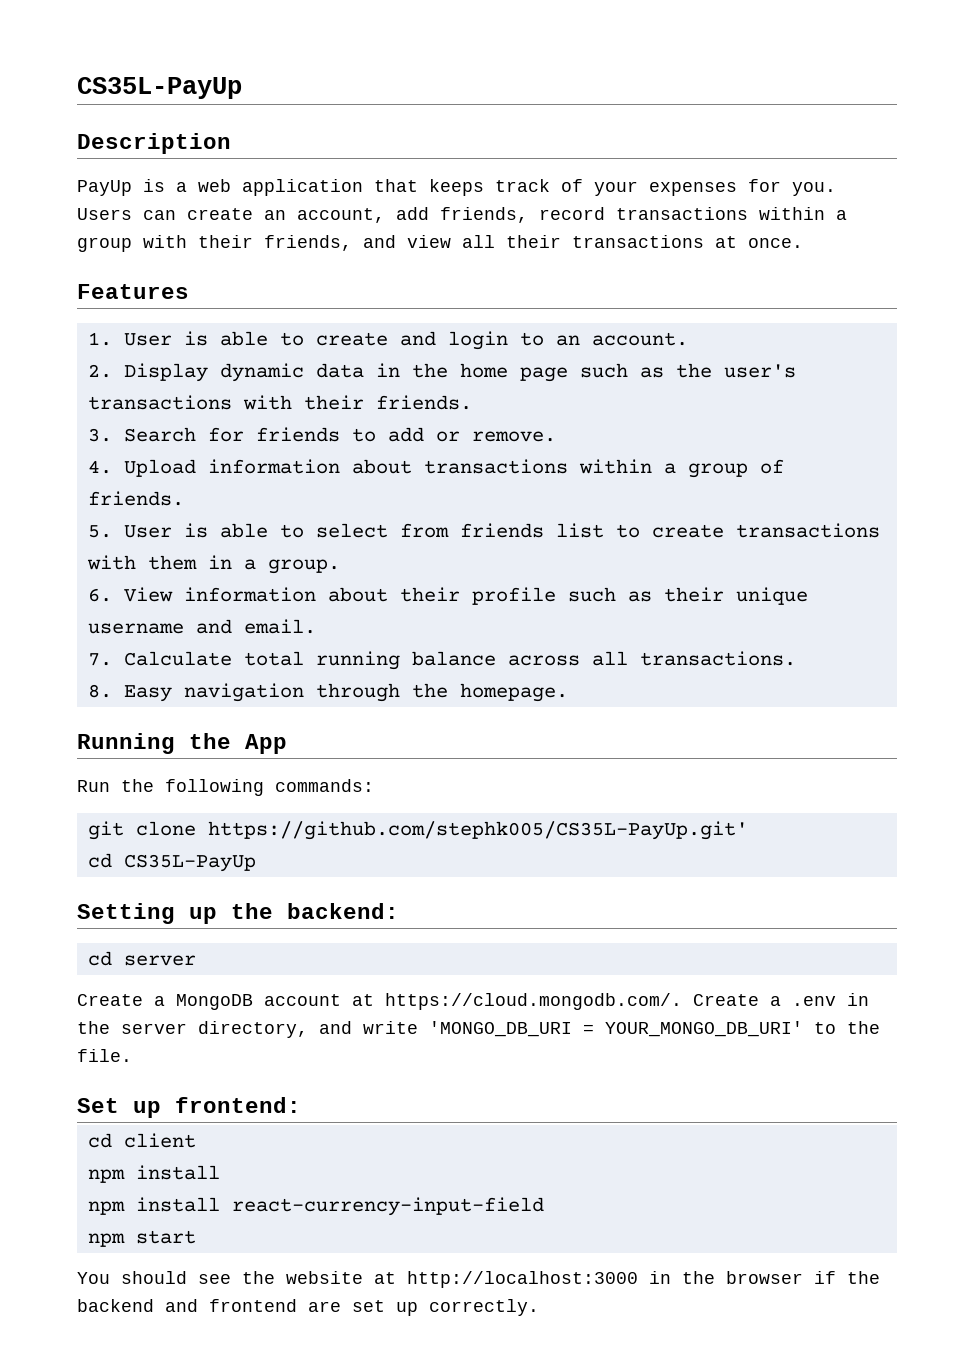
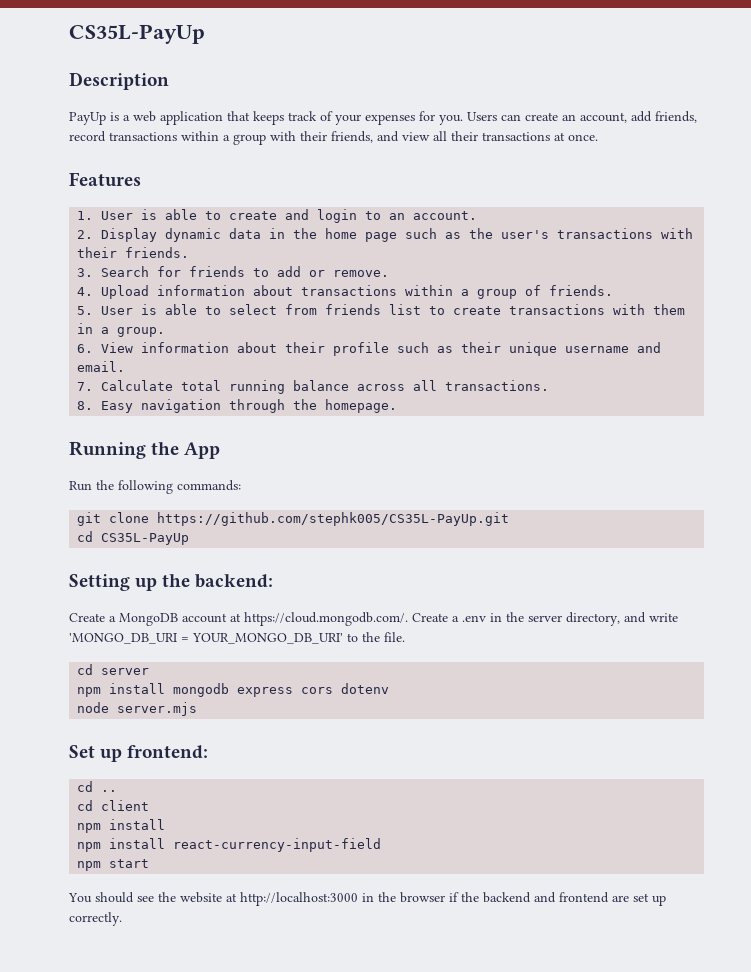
- git clone https://github.com/stephk005/CS35L-PayUp.git'
+ git clone https://github.com/stephk005/CS35L-PayUp.git
- cd server
+ cd server
+ npm install mongodb express cors dotenv
+ node server.mjs
+ cd ..

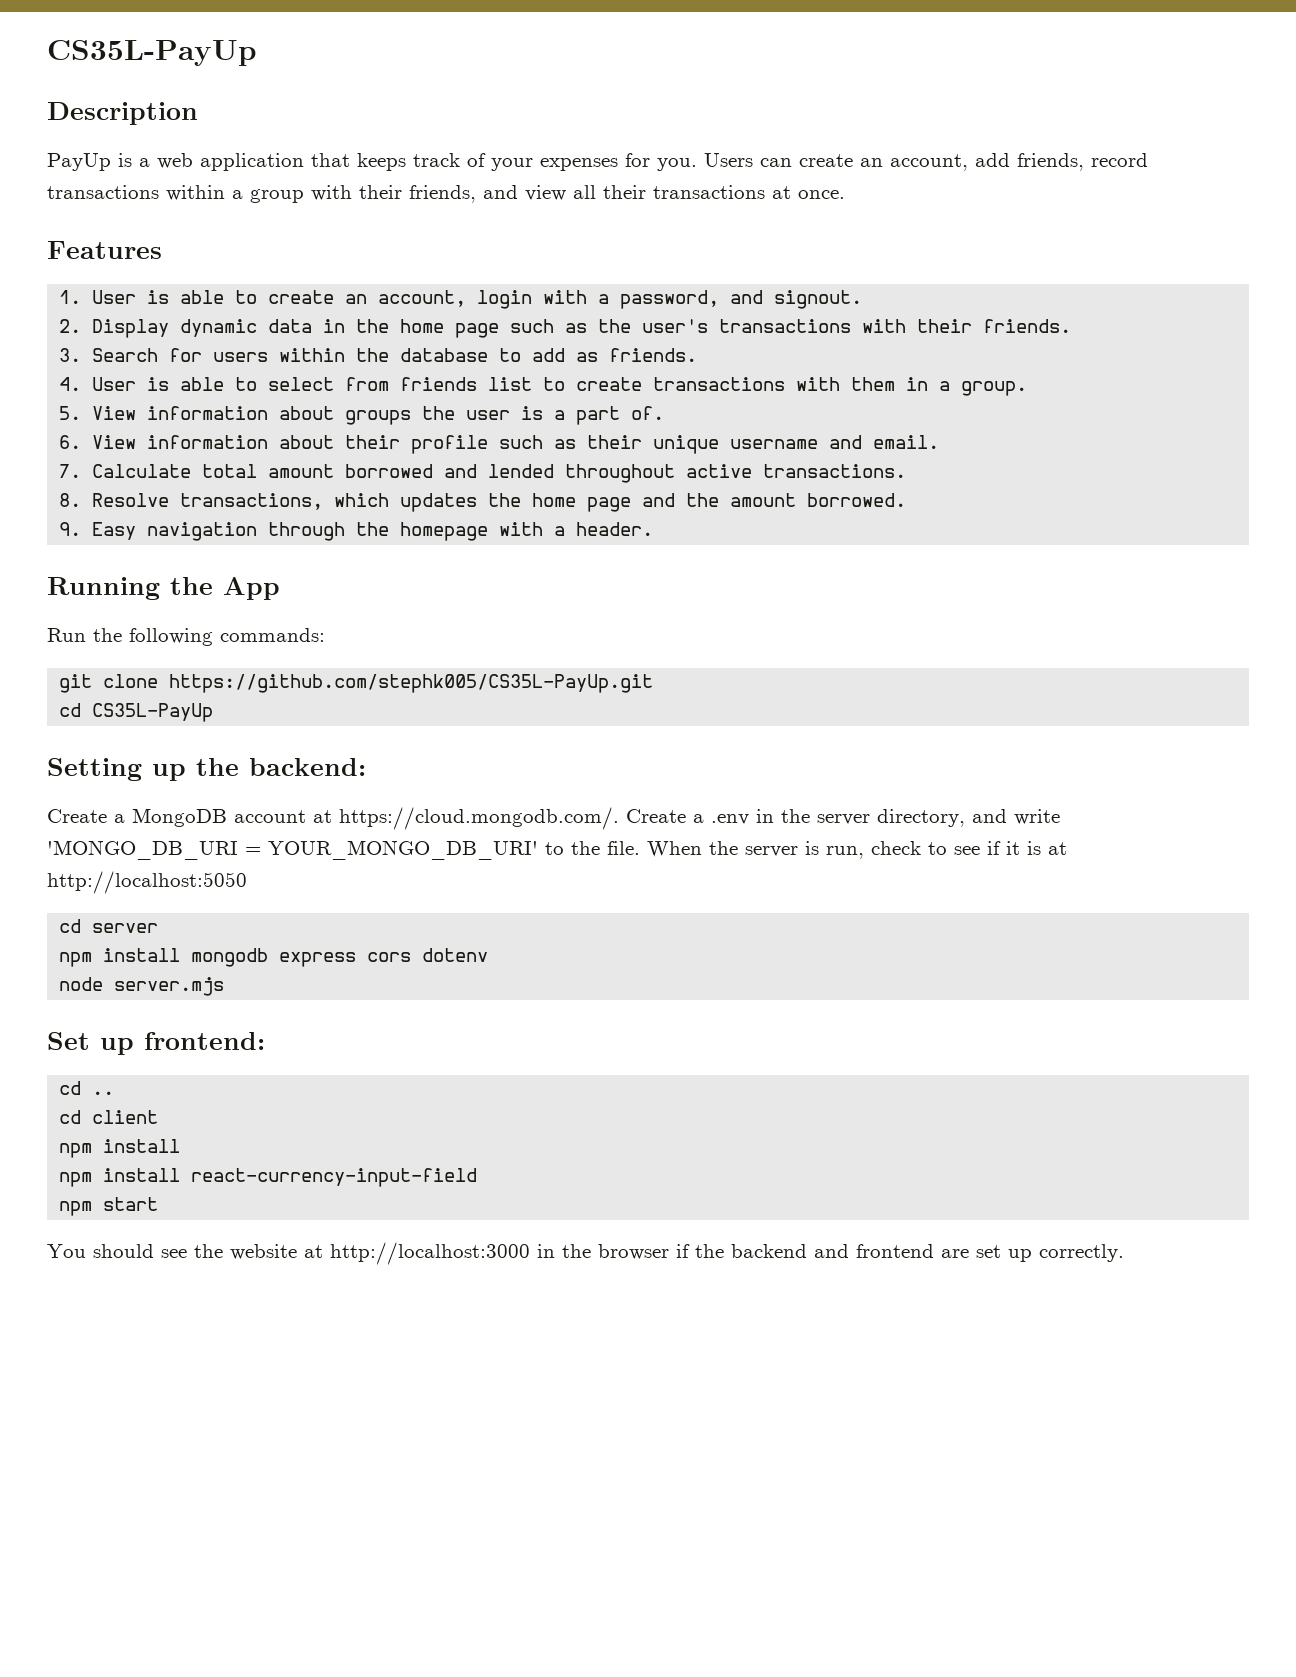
- 1. User is able to create and login to an account.
+ 1. User is able to create an account, login with a password, and signout.
- 3. Search for friends to add or remove.
- 4. Upload information about transactions within a group of friends.
- 5. User is able to select from friends list to create transactions with them in a group.
+ 3. Search for users within the database to add as friends.
+ 4. User is able to select from friends list to create transactions with them in a group.
+ 5. View information about groups the user is a part of.
- 7. Calculate total running balance across all transactions.
- 8. Easy navigation through the homepage.
+ 7. Calculate total amount borrowed and lended throughout active transactions.
+ 8. Resolve transactions, which updates the home page and the amount borrowed.
+ 9. Easy navigation through the homepage with a header.
+ When the server is run, check to see if it is at http://localhost:5050

